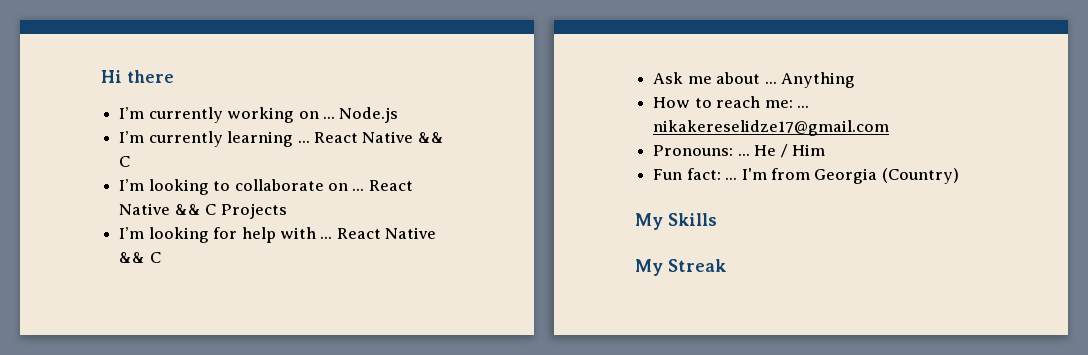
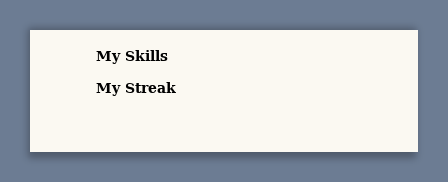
- Hi there
- I’m currently working on ... Node.js
- I’m currently learning ... React Native && C
- I’m looking to collaborate on ... React Native && C Projects
- I’m looking for help with ... React Native && C
- Ask me about ... Anything
- How to reach me: ... nikakereselidze17@gmail.com
- Pronouns: ... He / Him
- Fun fact: ... I'm from Georgia (Country)

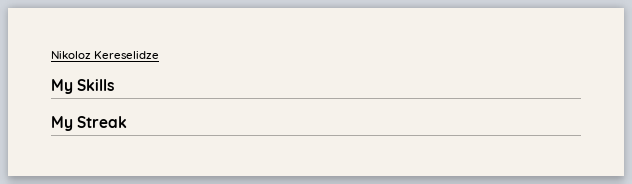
+ Nikoloz Kereselidze

